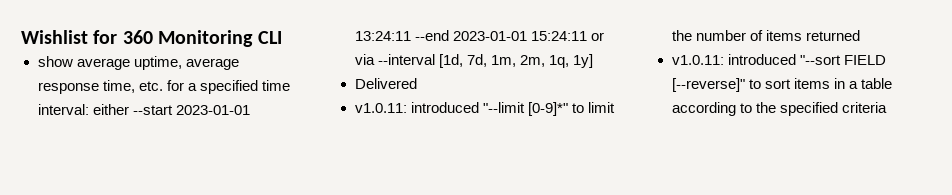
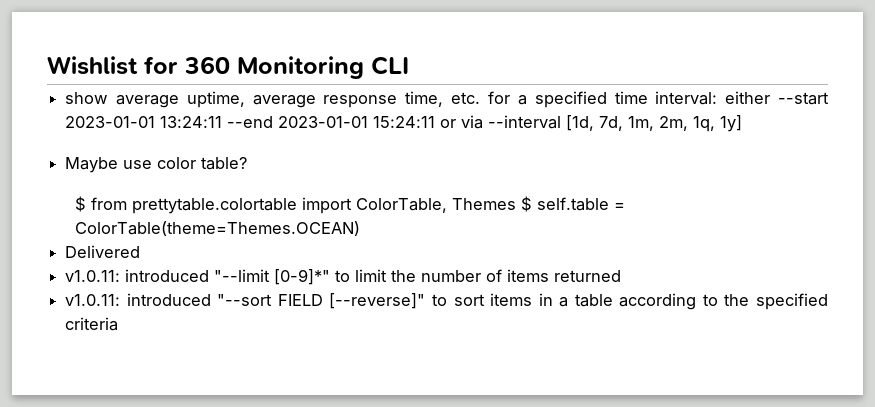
+ Maybe use color table?
+ $ from prettytable.colortable import ColorTable, Themes $ self.table = ColorTable(theme=Themes.OCEAN)

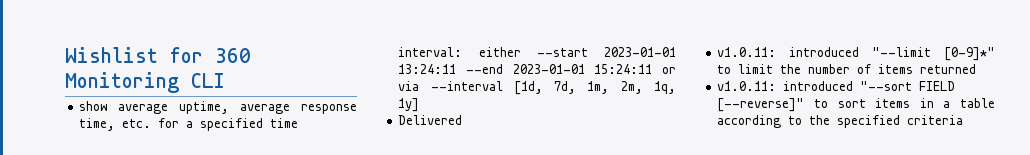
- Maybe use color table?
- $ from prettytable.colortable import ColorTable, Themes $ self.table = ColorTable(theme=Themes.OCEAN)

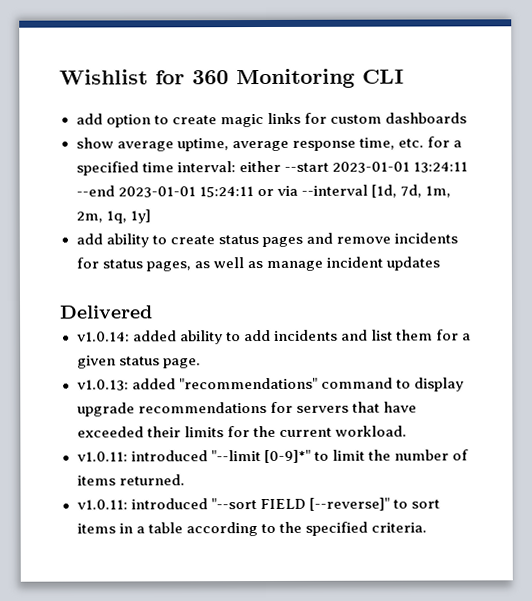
+ add option to create magic links for custom dashboards
+ add ability to create status pages and remove incidents for status pages, as well as manage incident updates
  Delivered
+ v1.0.14: added ability to add incidents and list them for a given status page.
+ v1.0.13: added "recommendations" command to display upgrade recommendations for servers that have exceeded their limits for the current workload.
- v1.0.11: introduced "--limit [0-9]*" to limit the number of items returned
+ v1.0.11: introduced "--limit [0-9]*" to limit the number of items returned.
- v1.0.11: introduced "--sort FIELD [--reverse]" to sort items in a table according to the specified criteria
+ v1.0.11: introduced "--sort FIELD [--reverse]" to sort items in a table according to the specified criteria.

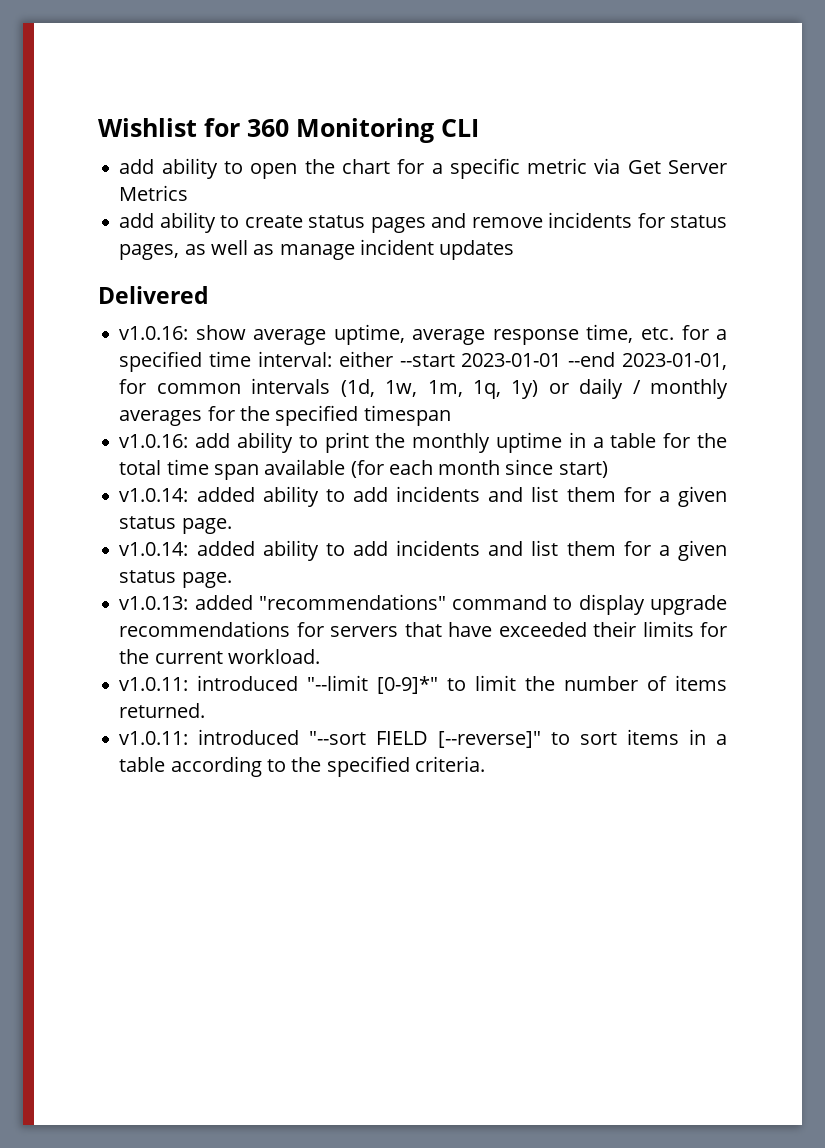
- add option to create magic links for custom dashboards
- show average uptime, average response time, etc. for a specified time interval: either --start 2023-01-01 13:24:11 --end 2023-01-01 15:24:11 or via --interval [1d, 7d, 1m, 2m, 1q, 1y]
+ add ability to open the chart for a specific metric via Get Server Metrics
+ v1.0.16: show average uptime, average response time, etc. for a specified time interval: either --start 2023-01-01 --end 2023-01-01, for common intervals (1d, 1w, 1m, 1q, 1y) or daily / monthly averages for the specified timespan
+ v1.0.16: add ability to print the monthly uptime in a table for the total time span available (for each month since start)
+ v1.0.14: added ability to add incidents and list them for a given status page.

